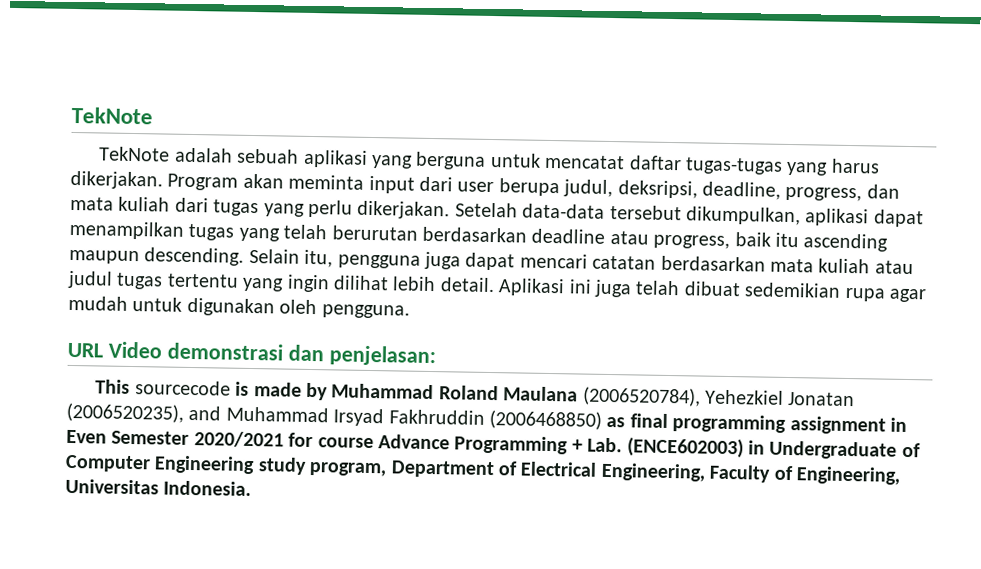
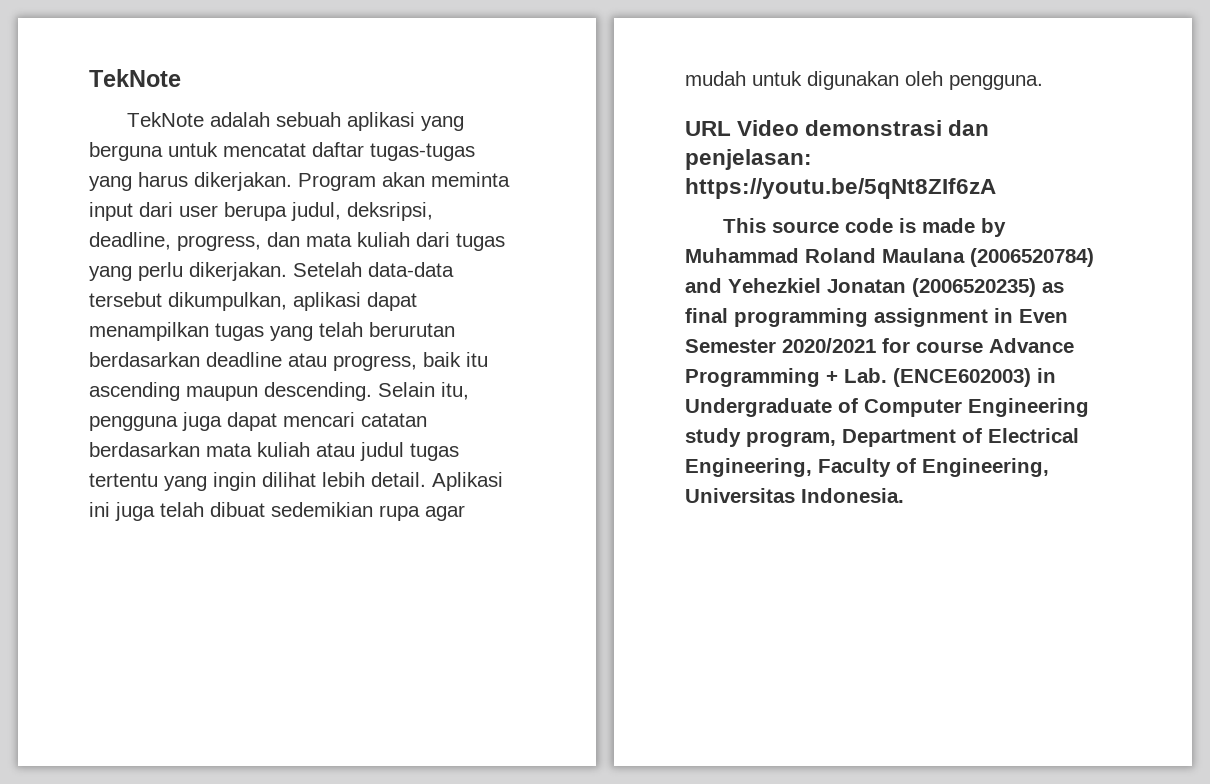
- URL Video demonstrasi dan penjelasan:
+ URL Video demonstrasi dan penjelasan: https://youtu.be/5qNt8ZIf6zA
- This sourcecode is made by Muhammad Roland Maulana (2006520784), Yehezkiel Jonatan (2006520235), and Muhammad Irsyad Fakhruddin (2006468850) as final programming assignment in Even Semester 2020/2021 for course Advance Programming + Lab. (ENCE602003) in Undergraduate of Computer Engineering study program, Department of Electrical Engineering, Faculty of Engineering, Universitas Indonesia.
+ This source code is made by Muhammad Roland Maulana (2006520784) and Yehezkiel Jonatan (2006520235) as final programming assignment in Even Semester 2020/2021 for course Advance Programming + Lab. (ENCE602003) in Undergraduate of Computer Engineering study program, Department of Electrical Engineering, Faculty of Engineering, Universitas Indonesia.

